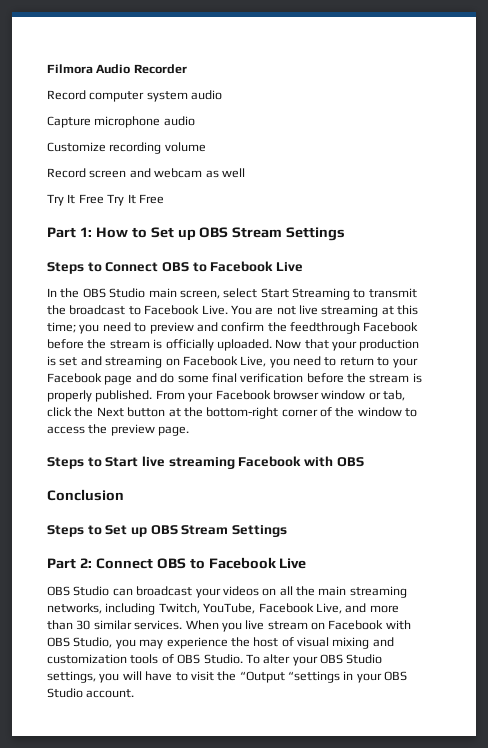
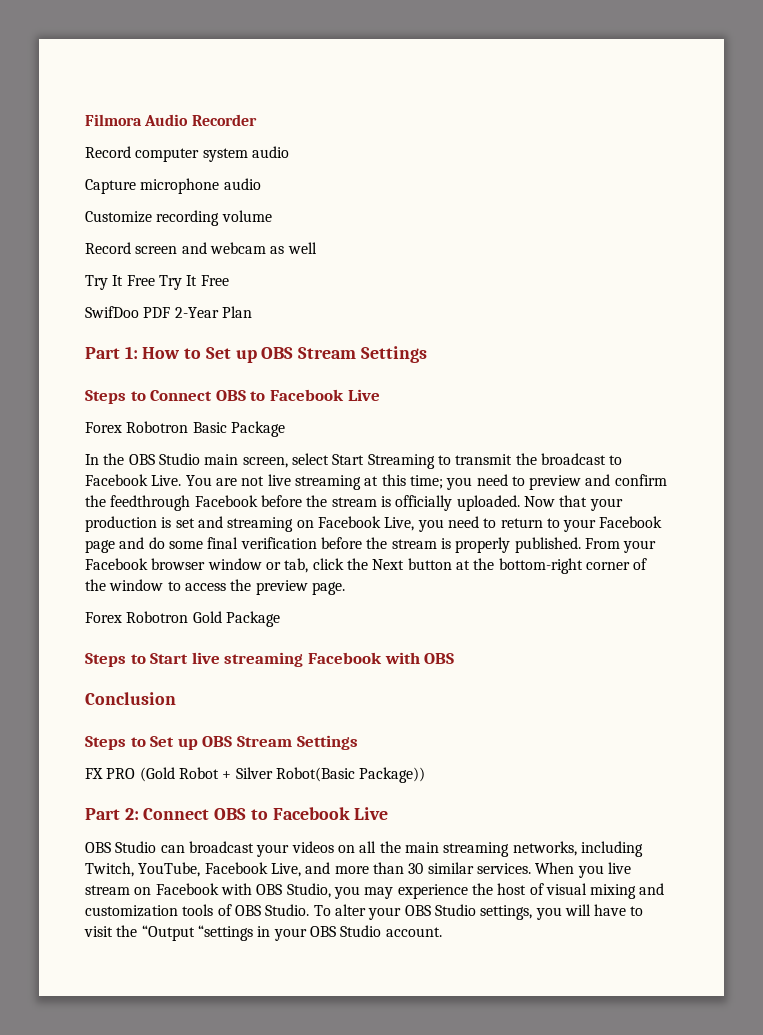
+ SwifDoo PDF 2-Year Plan
+ Forex Robotron Basic Package
+ Forex Robotron Gold Package
+ FX PRO (Gold Robot + Silver Robot(Basic Package))

